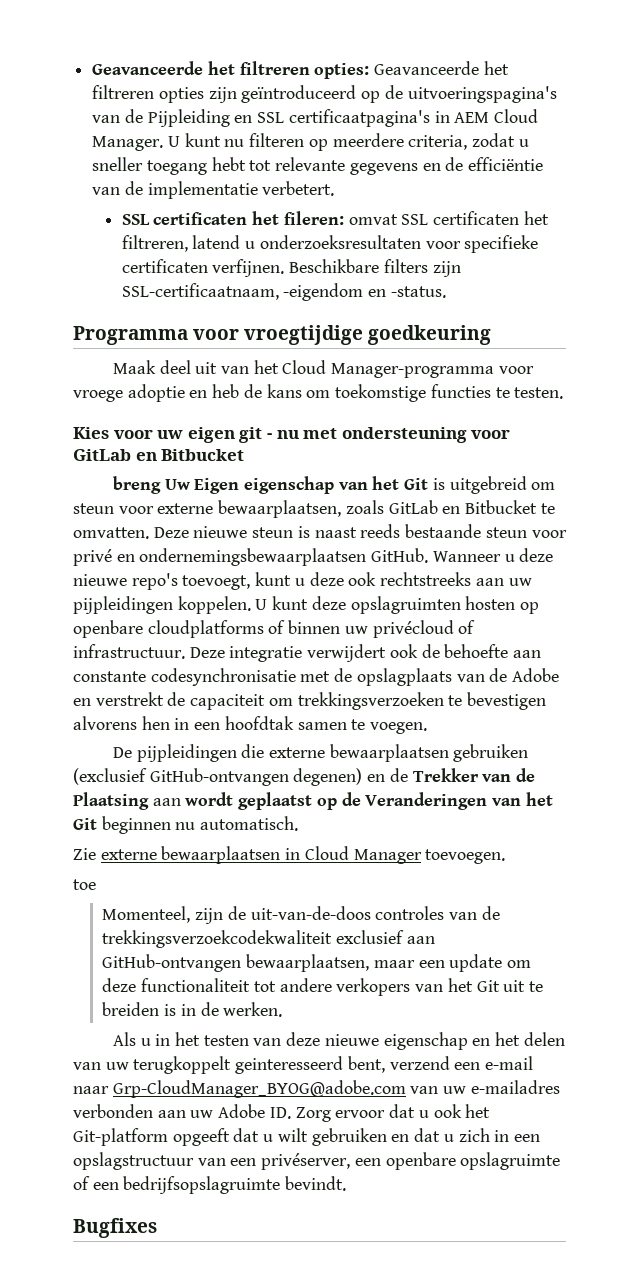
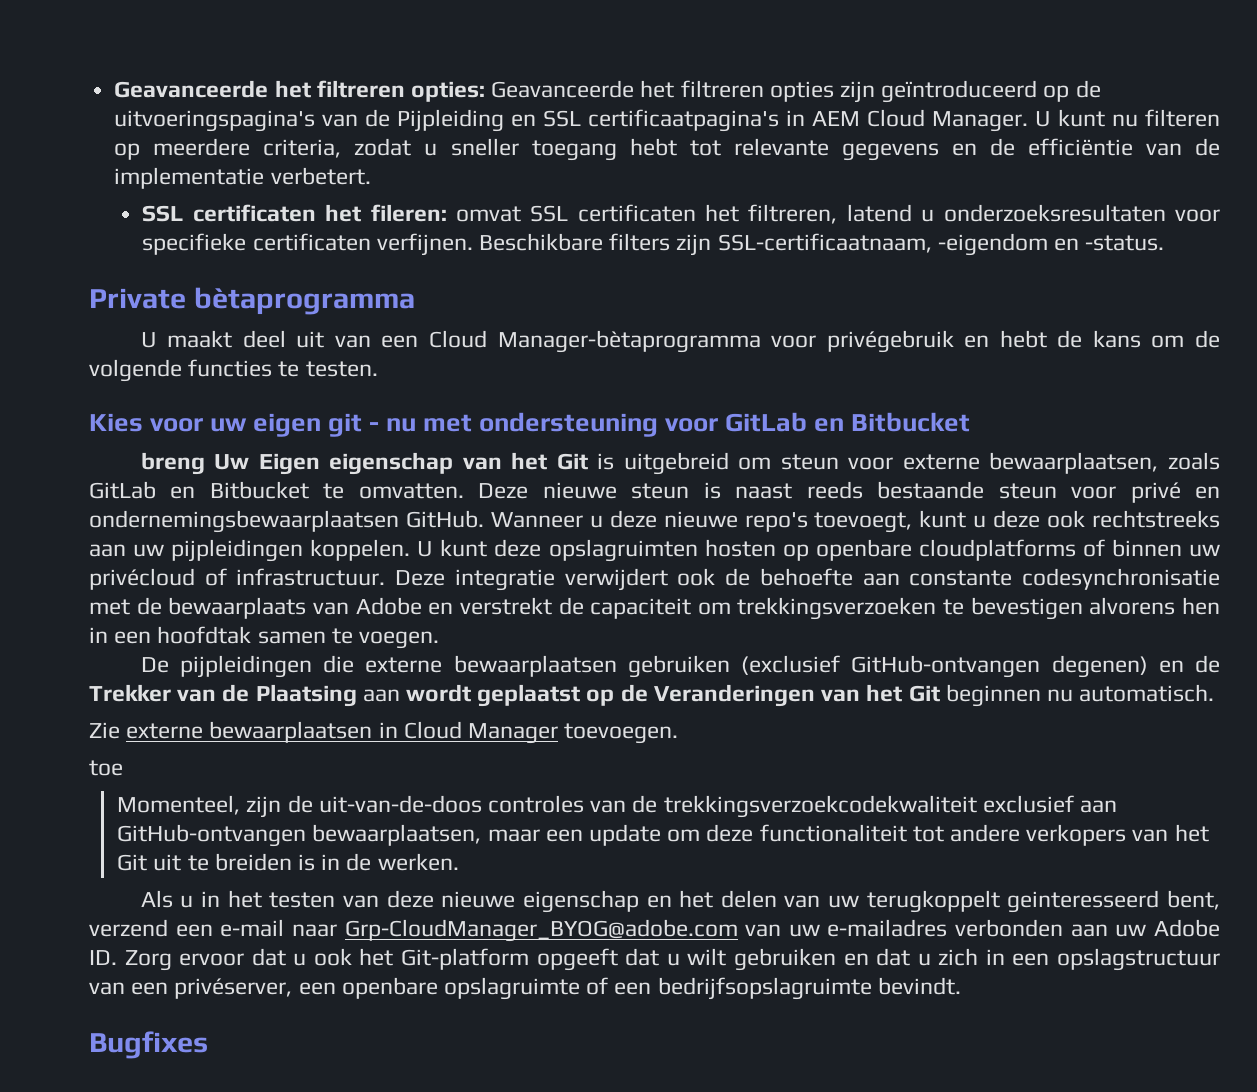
- Programma voor vroegtijdige goedkeuring
- Maak deel uit van het Cloud Manager-programma voor vroege adoptie en heb de kans om toekomstige functies te testen.
+ Private bètaprogramma
+ U maakt deel uit van een Cloud Manager-bètaprogramma voor privégebruik en hebt de kans om de volgende functies te testen.
- Deze integratie verwijdert ook de behoefte aan constante codesynchronisatie met de opslagplaats van de Adobe en verstrekt de capaciteit om trekkingsverzoeken te bevestigen alvorens hen in een hoofdtak samen te voegen.
+ Deze integratie verwijdert ook de behoefte aan constante codesynchronisatie met de bewaarplaats van Adobe en verstrekt de capaciteit om trekkingsverzoeken te bevestigen alvorens hen in een hoofdtak samen te voegen.

